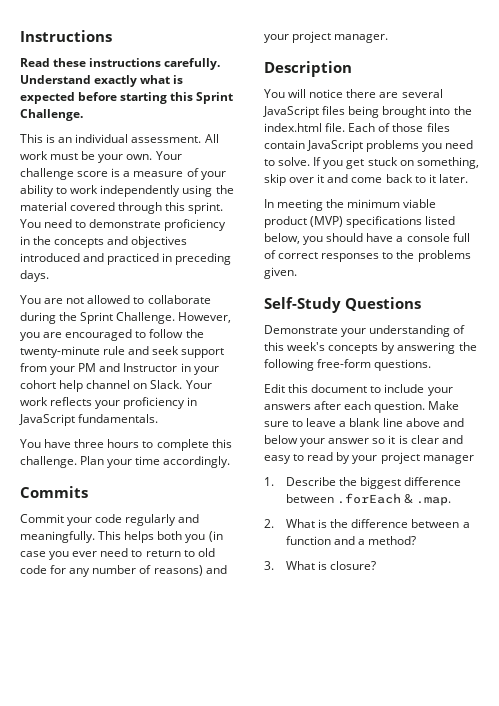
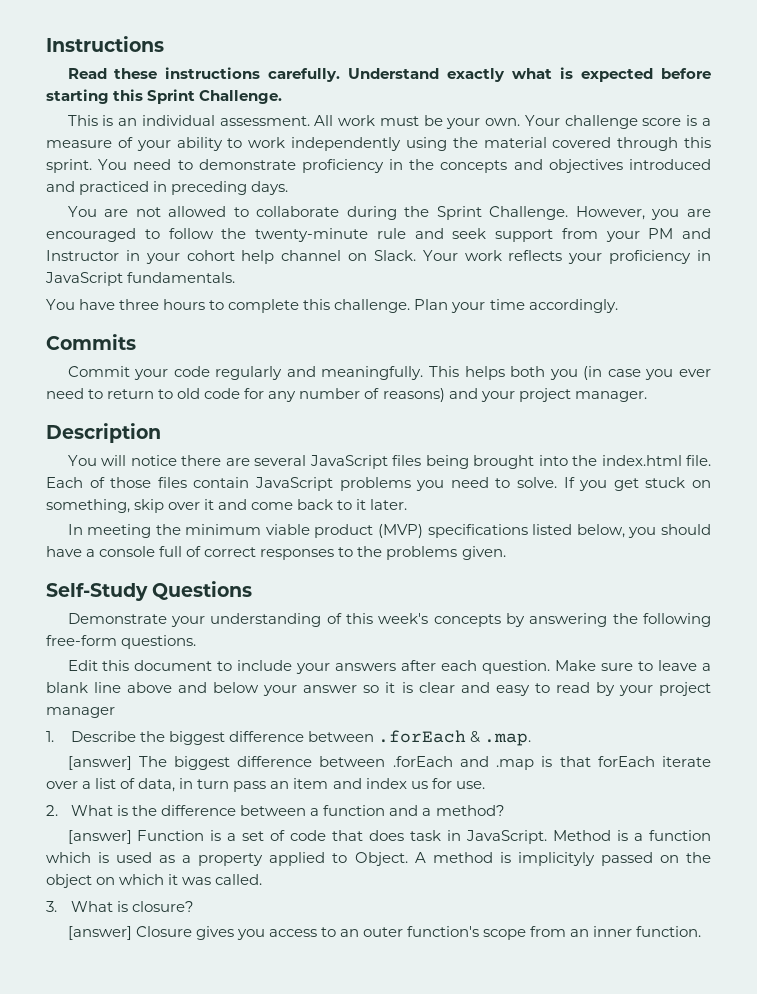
+ [answer] The biggest difference between .forEach and .map is that forEach iterate over a list of data, in turn pass an item and index us for use.
+ [answer] Function is a set of code that does task in JavaScript. Method is a function which is used as a property applied to Object. A method is implicityly passed on the object on which it was called.
  3. What is closure?
+ [answer] Closure gives you access to an outer function's scope from an inner function.

